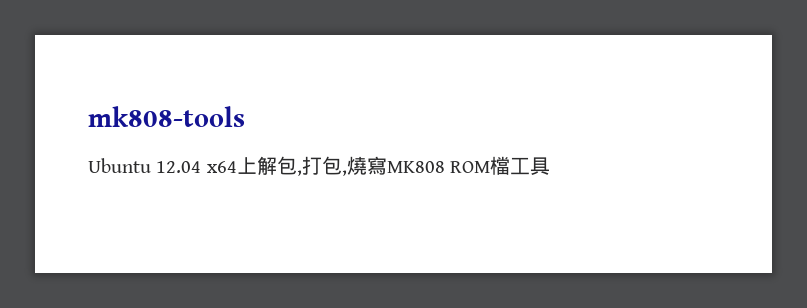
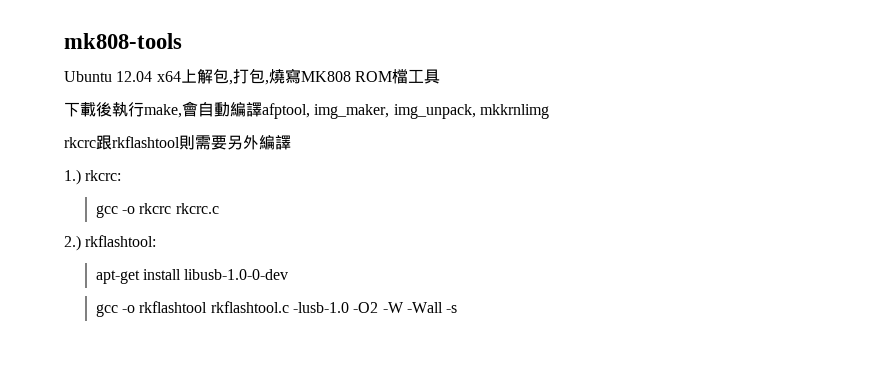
+ 下載後執行make,會自動編譯afptool, img_maker, img_unpack, mkkrnlimg
+ rkcrc跟rkflashtool則需要另外編譯
+ 1.) rkcrc:
+ gcc -o rkcrc rkcrc.c
+ 2.) rkflashtool:
+ apt-get install libusb-1.0-0-dev
+ gcc -o rkflashtool rkflashtool.c -lusb-1.0 -O2 -W -Wall -s

